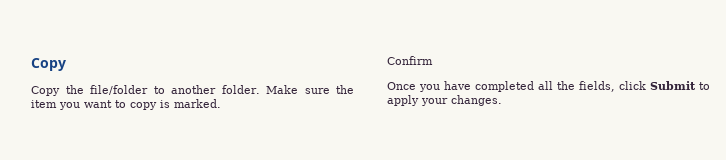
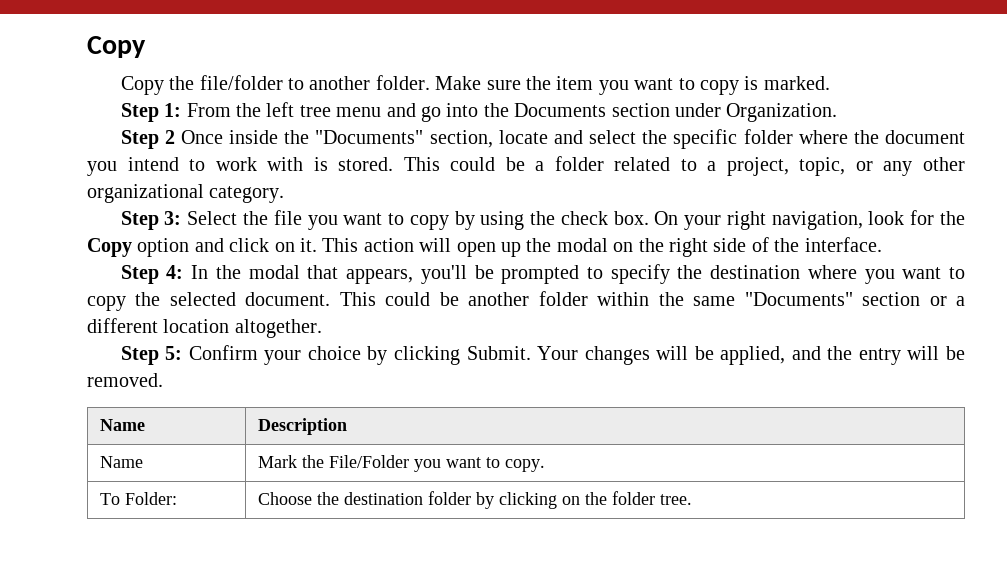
- Confirm
- Once you have completed all the fields, click Submit to apply your changes.
+ Step 1: From the left tree menu and go into the Documents section under Organization.
+ Step 2 Once inside the "Documents" section, locate and select the specific folder where the document you intend to work with is stored. This could be a folder related to a project, topic, or any other organizational category.
+ Step 3: Select the file you want to copy by using the check box. On your right navigation, look for the Copy option and click on it. This action will open up the modal on the right side of the interface.
+ Step 4: In the modal that appears, you'll be prompted to specify the destination where you want to copy the selected document. This could be another folder within the same "Documents" section or a different location altogether.
+ Step 5: Confirm your choice by clicking Submit. Your changes will be applied, and the entry will be removed.
+ Name | Description
+ Name | Mark the File/Folder you want to copy.
+ To Folder: | Choose the destination folder by clicking on the folder tree.

